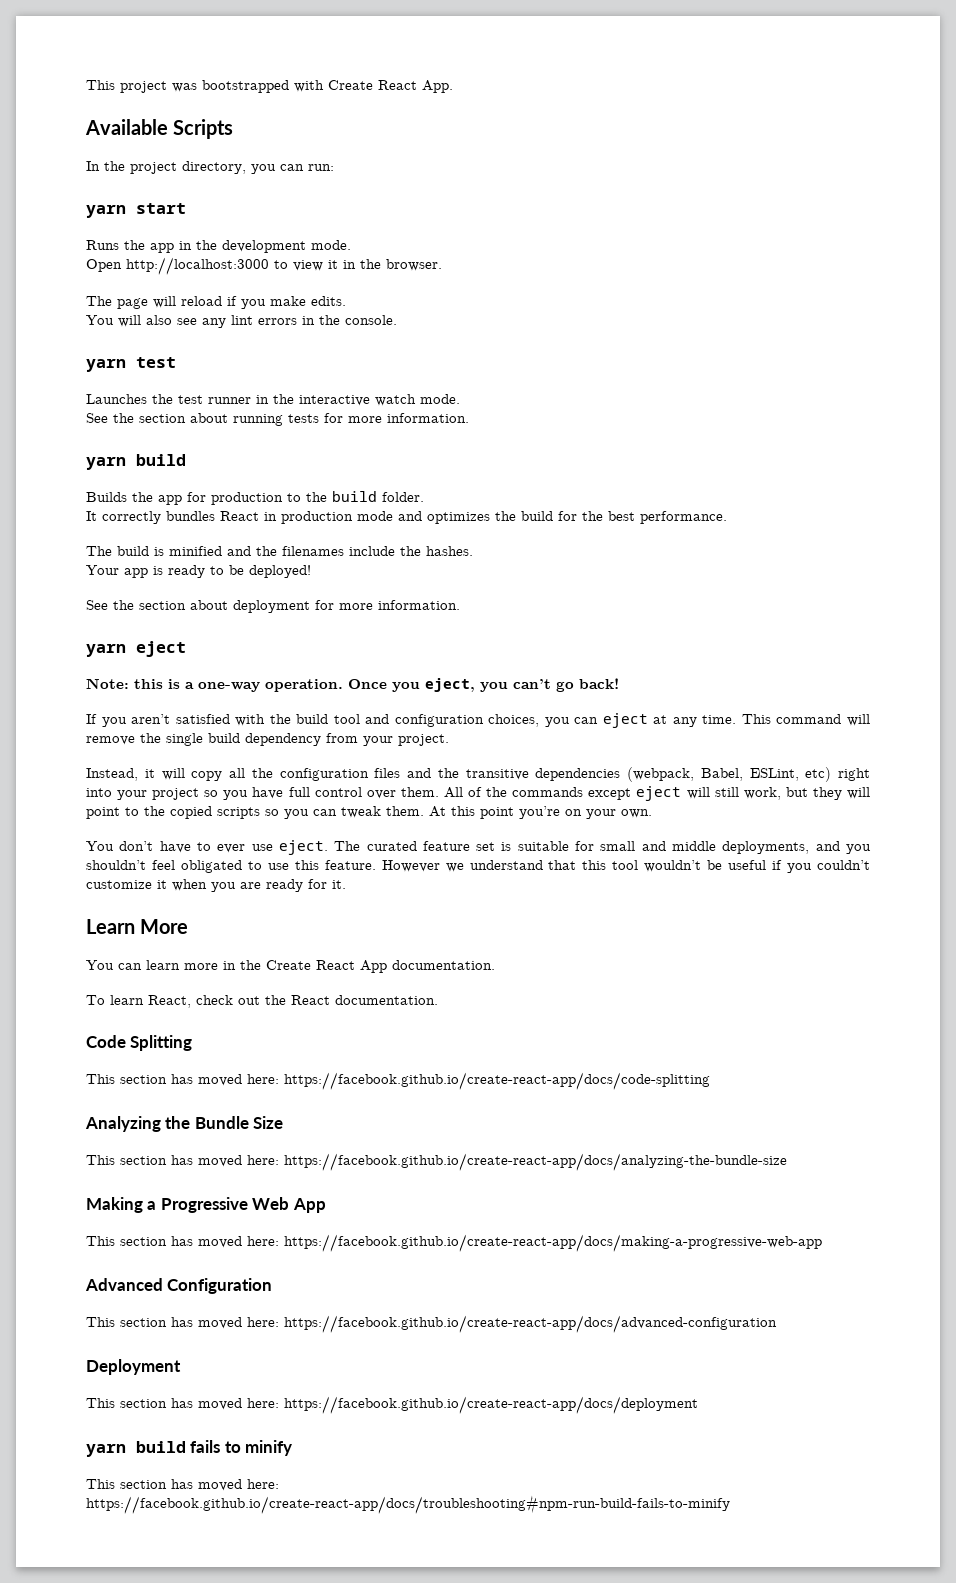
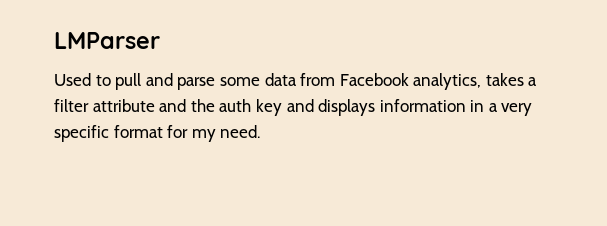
- This project was bootstrapped with Create React App.
- Available Scripts
- In the project directory, you can run:
- yarn start
- Runs the app in the development mode.
- Open http://localhost:3000 to view it in the browser.
- The page will reload if you make edits.
- You will also see any lint errors in the console.
- yarn test
- Launches the test runner in the interactive watch mode.
- See the section about running tests for more information.
- yarn build
- Builds the app for production to the build folder.
- It correctly bundles React in production mode and optimizes the build for the best performance.
- The build is minified and the filenames include the hashes.
- Your app is ready to be deployed!
- See the section about deployment for more information.
- yarn eject
- Note: this is a one-way operation. Once you eject, you can’t go back!
- If you aren’t satisfied with the build tool and configuration choices, you can eject at any time. This command will remove the single build dependency from your project.
- Instead, it will copy all the configuration files and the transitive dependencies (webpack, Babel, ESLint, etc) right into your project so you have full control over them. All of the commands except eject will still work, but they will point to the copied scripts so you can tweak them. At this point you’re on your own.
- You don’t have to ever use eject. The curated feature set is suitable for small and middle deployments, and you shouldn’t feel obligated to use this feature. However we understand that this tool wouldn’t be useful if you couldn’t customize it when you are ready for it.
- Learn More
- You can learn more in the Create React App documentation.
- To learn React, check out the React documentation.
- Code Splitting
- This section has moved here: https://facebook.github.io/create-react-app/docs/code-splitting
- Analyzing the Bundle Size
- This section has moved here: https://facebook.github.io/create-react-app/docs/analyzing-the-bundle-size
- Making a Progressive Web App
- This section has moved here: https://facebook.github.io/create-react-app/docs/making-a-progressive-web-app
- Advanced Configuration
- This section has moved here: https://facebook.github.io/create-react-app/docs/advanced-configuration
- Deployment
- This section has moved here: https://facebook.github.io/create-react-app/docs/deployment
- yarn build fails to minify
- This section has moved here: https://facebook.github.io/create-react-app/docs/troubleshooting#npm-run-build-fails-to-minify
+ LMParser
+ Used to pull and parse some data from Facebook analytics, takes a filter attribute and the auth key and displays information in a very specific format for my need.

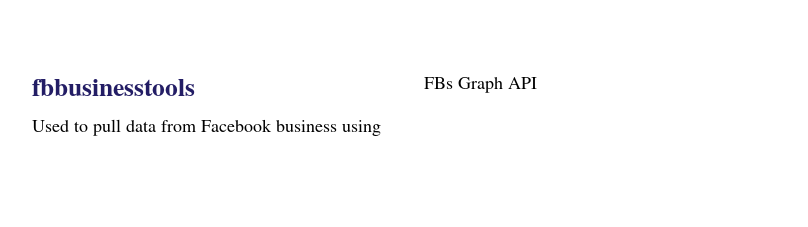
- LMParser
+ fbbusinesstools
- Used to pull and parse some data from Facebook analytics, takes a filter attribute and the auth key and displays information in a very specific format for my need.
+ Used to pull data from Facebook business using FBs Graph API

